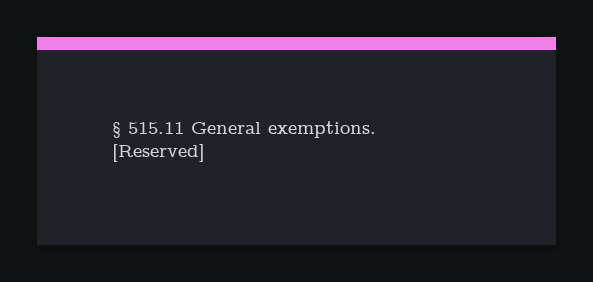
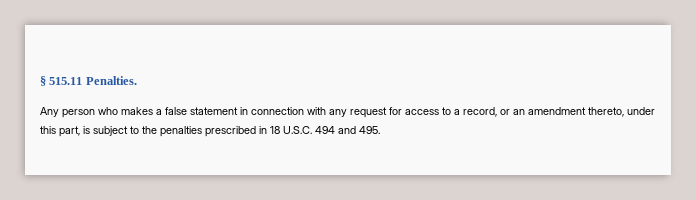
- § 515.11 General exemptions. [Reserved]
+ § 515.11 Penalties.
+ Any person who makes a false statement in connection with any request for access to a record, or an amendment thereto, under this part, is subject to the penalties prescribed in 18 U.S.C. 494 and 495.

